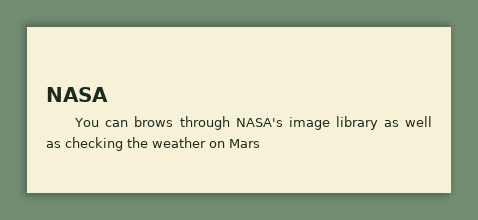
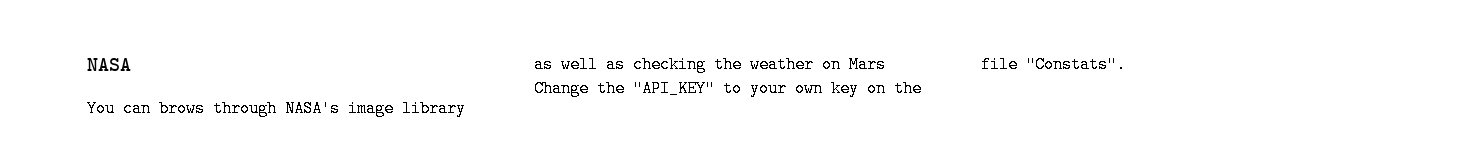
- You can brows through NASA's image library as well as checking the weather on Mars
+ You can brows through NASA's image library as well as checking the weather on Mars Change the "API_KEY" to your own key on the file "Constats".

